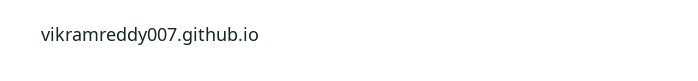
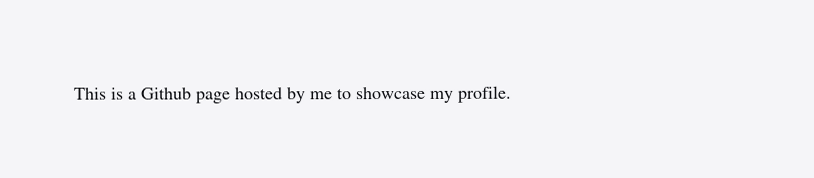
- vikramreddy007.github.io
+ This is a Github page hosted by me to showcase my profile.

